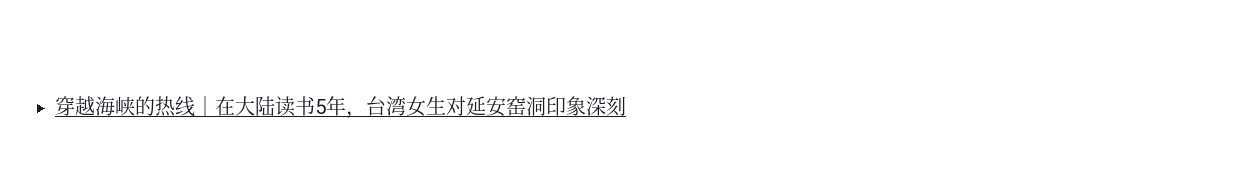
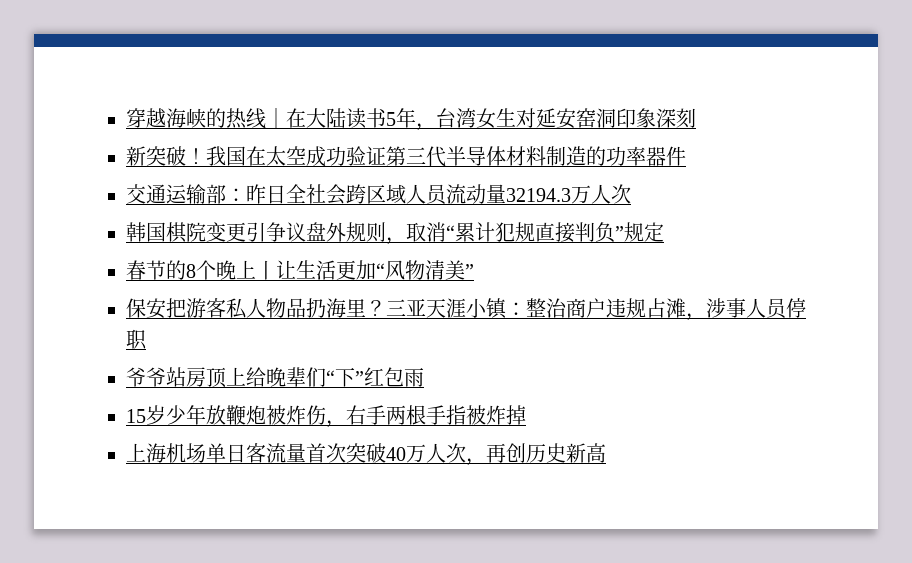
+ 新突破！我国在太空成功验证第三代半导体材料制造的功率器件
+ 交通运输部：昨日全社会跨区域人员流动量32194.3万人次
+ 韩国棋院变更引争议盘外规则，取消“累计犯规直接判负”规定
+ 春节的8个晚上丨让生活更加“风物清美”
+ 保安把游客私人物品扔海里？三亚天涯小镇：整治商户违规占滩，涉事人员停职
+ 爷爷站房顶上给晚辈们“下”红包雨
+ 15岁少年放鞭炮被炸伤，右手两根手指被炸掉
+ 上海机场单日客流量首次突破40万人次，再创历史新高

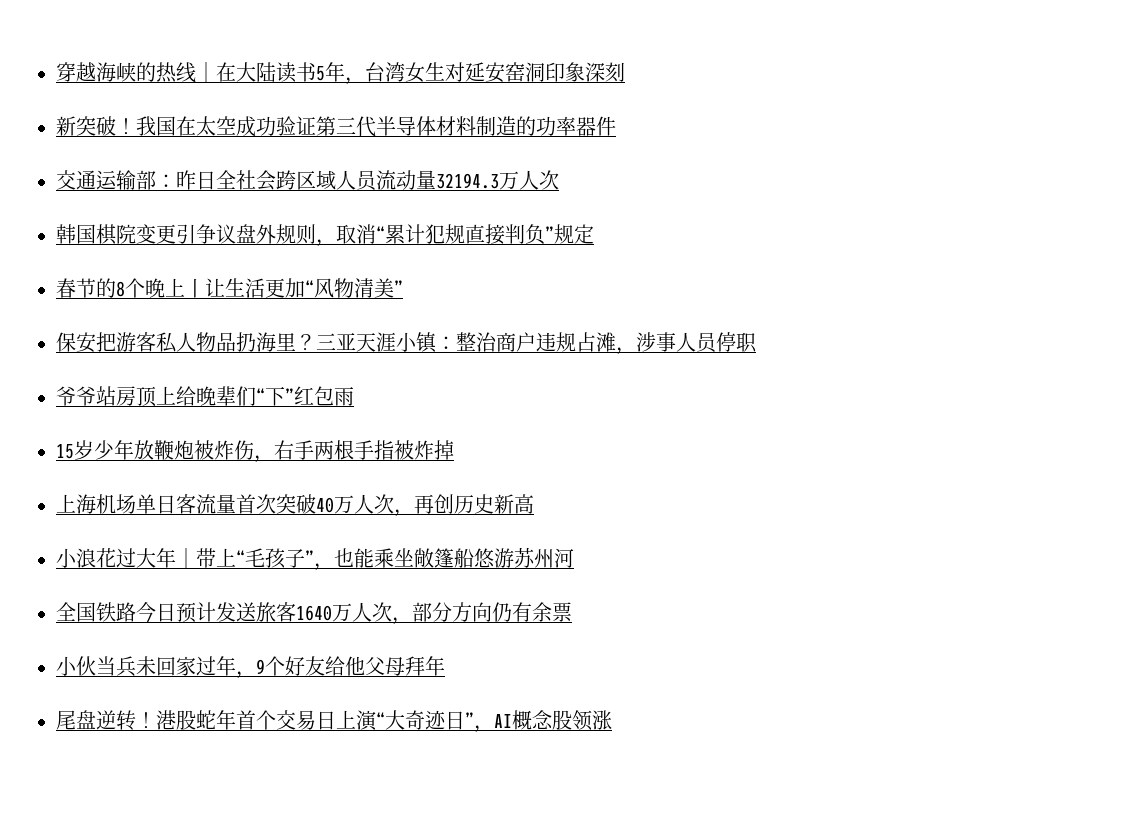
+ 小浪花过大年｜带上“毛孩子”，也能乘坐敞篷船悠游苏州河
+ 全国铁路今日预计发送旅客1640万人次，部分方向仍有余票
+ 小伙当兵未回家过年，9个好友给他父母拜年
+ 尾盘逆转！港股蛇年首个交易日上演“大奇迹日”，AI概念股领涨

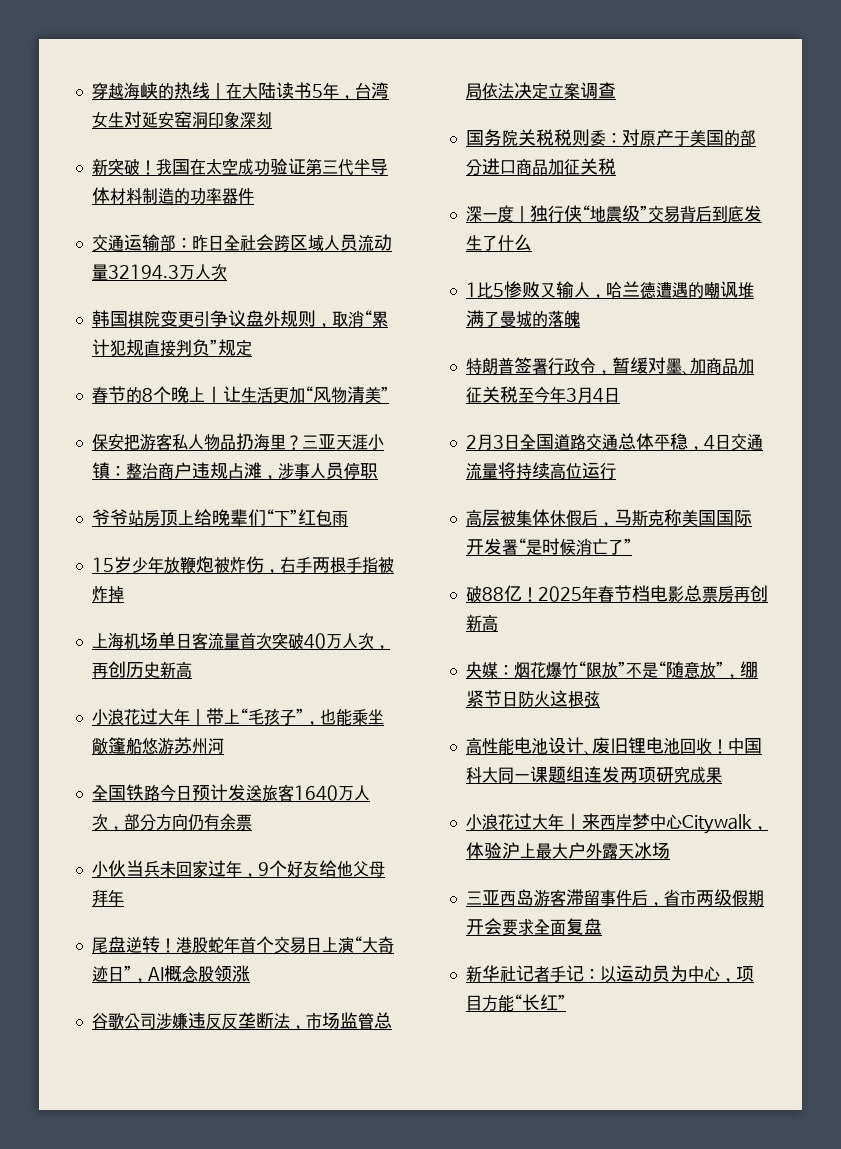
+ 谷歌公司涉嫌违反反垄断法，市场监管总局依法决定立案调查
+ 国务院关税税则委：对原产于美国的部分进口商品加征关税
+ 深一度｜独行侠“地震级”交易背后到底发生了什么
+ 1比5惨败又输人，哈兰德遭遇的嘲讽堆满了曼城的落魄
+ 特朗普签署行政令，暂缓对墨、加商品加征关税至今年3月4日
+ 2月3日全国道路交通总体平稳，4日交通流量将持续高位运行
+ 高层被集体休假后，马斯克称美国国际开发署“是时候消亡了”
+ 破88亿！2025年春节档电影总票房再创新高
+ 央媒：烟花爆竹“限放”不是“随意放”，绷紧节日防火这根弦
+ 高性能电池设计、废旧锂电池回收！中国科大同一课题组连发两项研究成果
+ 小浪花过大年丨来西岸梦中心Citywalk，体验沪上最大户外露天冰场
+ 三亚西岛游客滞留事件后，省市两级假期开会要求全面复盘
+ 新华社记者手记：以运动员为中心，项目方能“长红”

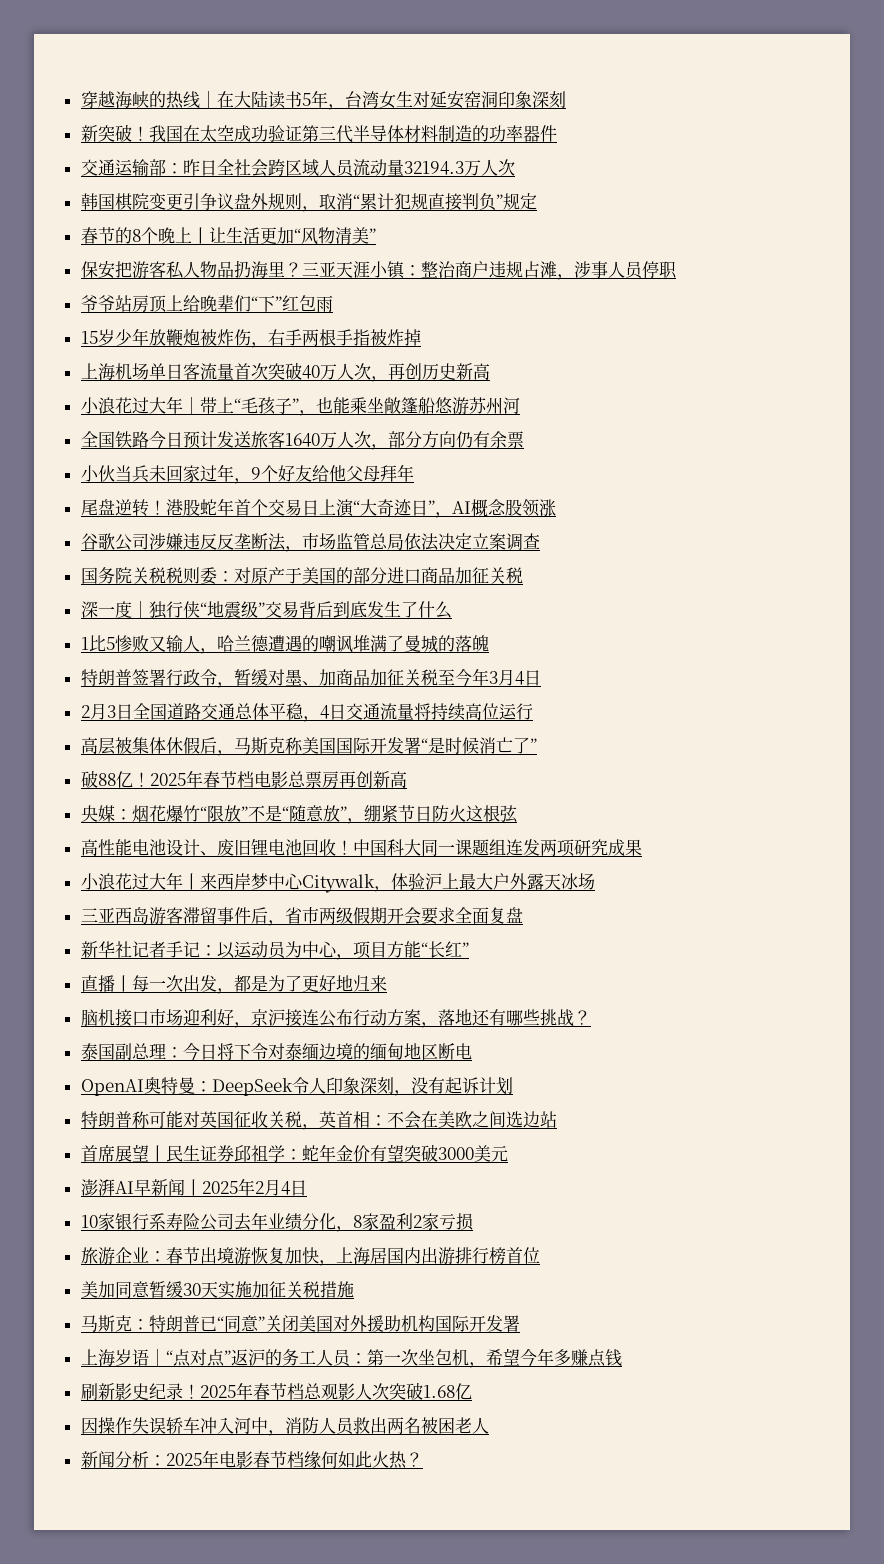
+ 直播丨每一次出发，都是为了更好地归来
+ 脑机接口市场迎利好，京沪接连公布行动方案，落地还有哪些挑战？
+ 泰国副总理：今日将下令对泰缅边境的缅甸地区断电
+ OpenAI奥特曼：DeepSeek令人印象深刻，没有起诉计划
+ 特朗普称可能对英国征收关税，英首相：不会在美欧之间选边站
+ 首席展望丨民生证券邱祖学：蛇年金价有望突破3000美元
+ 澎湃AI早新闻丨2025年2月4日
+ 10家银行系寿险公司去年业绩分化，8家盈利2家亏损
+ 旅游企业：春节出境游恢复加快，上海居国内出游排行榜首位
+ 美加同意暂缓30天实施加征关税措施
+ 马斯克：特朗普已“同意”关闭美国对外援助机构国际开发署
+ 上海岁语｜“点对点”返沪的务工人员：第一次坐包机，希望今年多赚点钱
+ 刷新影史纪录！2025年春节档总观影人次突破1.68亿
+ 因操作失误轿车冲入河中，消防人员救出两名被困老人
+ 新闻分析：2025年电影春节档缘何如此火热？

